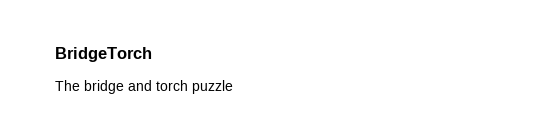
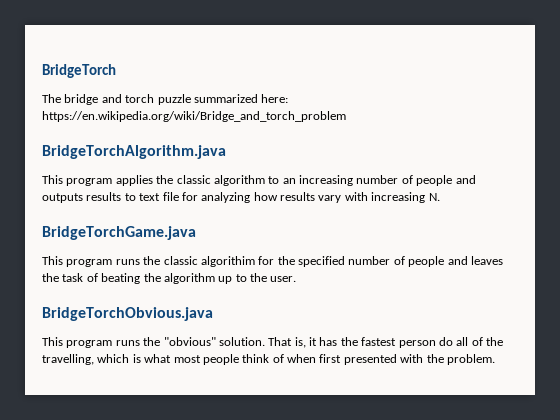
- The bridge and torch puzzle
+ The bridge and torch puzzle summarized here: https://en.wikipedia.org/wiki/Bridge_and_torch_problem
+ BridgeTorchAlgorithm.java
+ This program applies the classic algorithm to an increasing number of people and outputs results to text file for analyzing how results vary with increasing N.
+ BridgeTorchGame.java
+ This program runs the classic algorithim for the specified number of people and leaves the task of beating the algorithm up to the user.
+ BridgeTorchObvious.java
+ This program runs the "obvious" solution. That is, it has the fastest person do all of the travelling, which is what most people think of when first presented with the problem.

